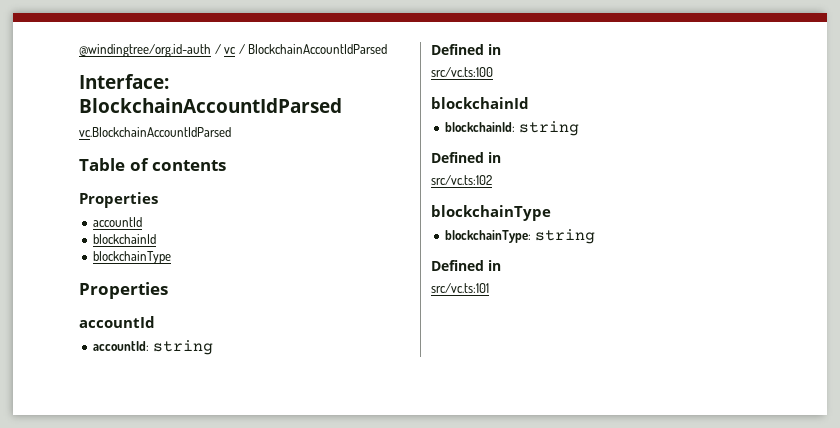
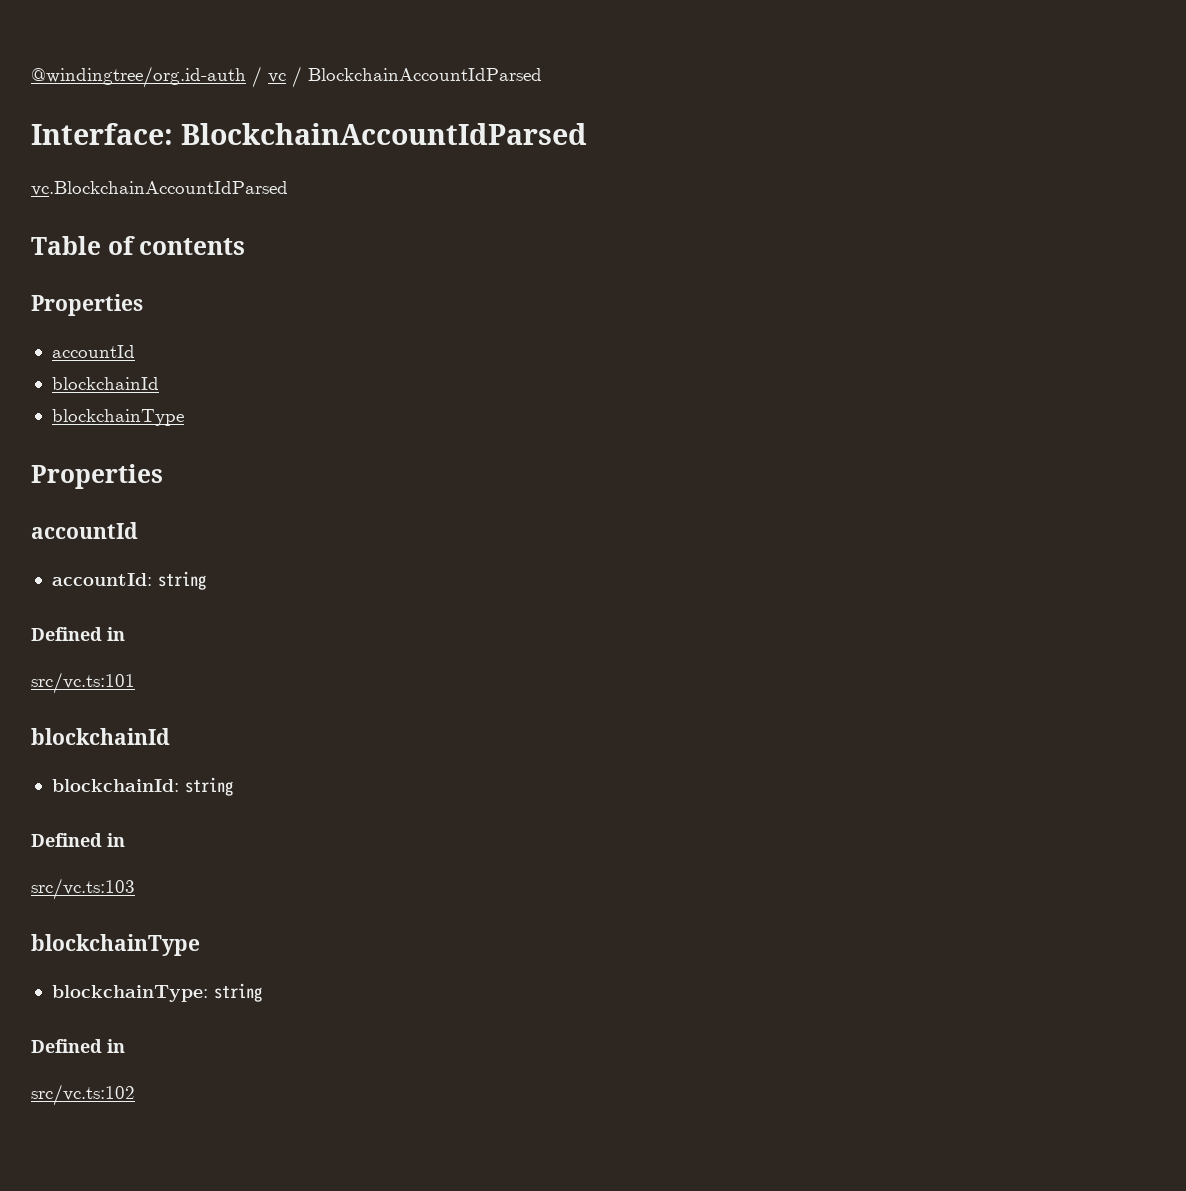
- src/vc.ts:100
+ src/vc.ts:101
- src/vc.ts:102
+ src/vc.ts:103
- src/vc.ts:101
+ src/vc.ts:102

